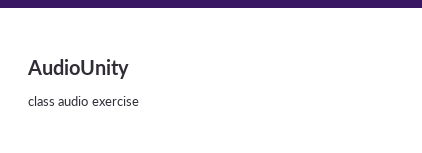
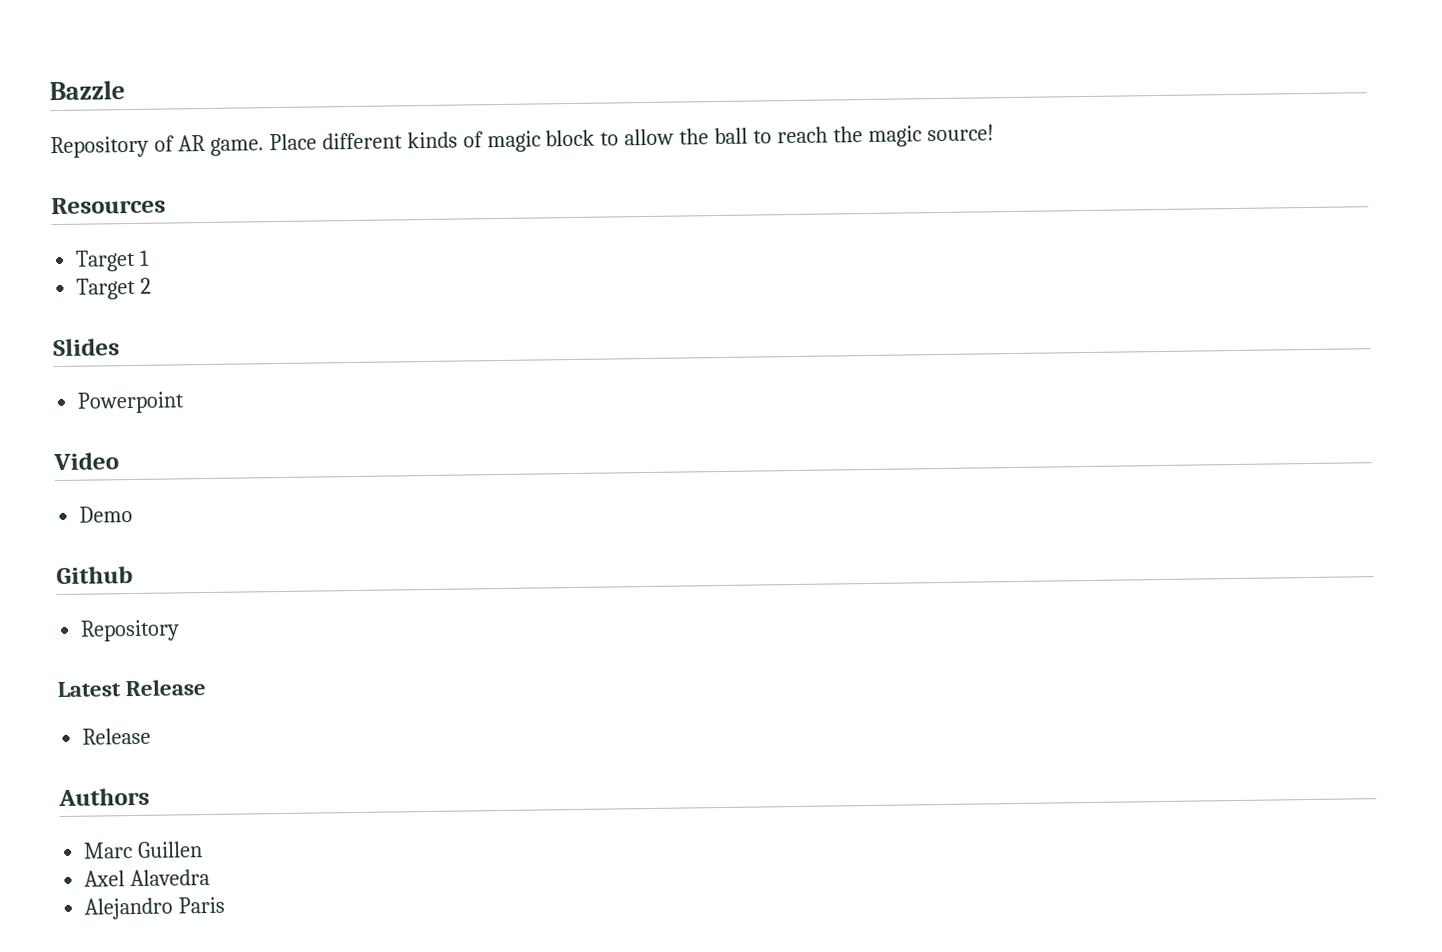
- AudioUnity
- class audio exercise
+ Bazzle
+ Repository of AR game. Place different kinds of magic block to allow the ball to reach the magic source!
+ Resources
+ Target 1
+ Target 2
+ Slides
+ Powerpoint
+ Video
+ Demo
+ Github
+ Repository
+ Latest Release
+ Release
+ Authors
+ Marc Guillen
+ Axel Alavedra
+ Alejandro Paris

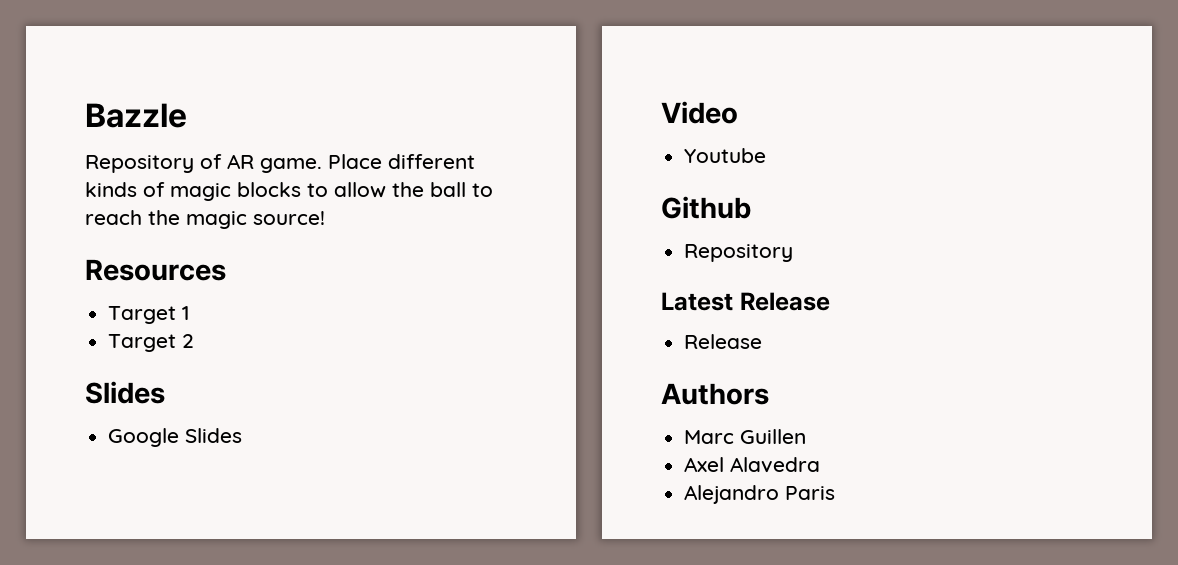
- Place different kinds of magic block to allow the ball to reach the magic source!
+ Place different kinds of magic blocks to allow the ball to reach the magic source!
- Powerpoint
+ Google Slides
- Demo
+ Youtube

